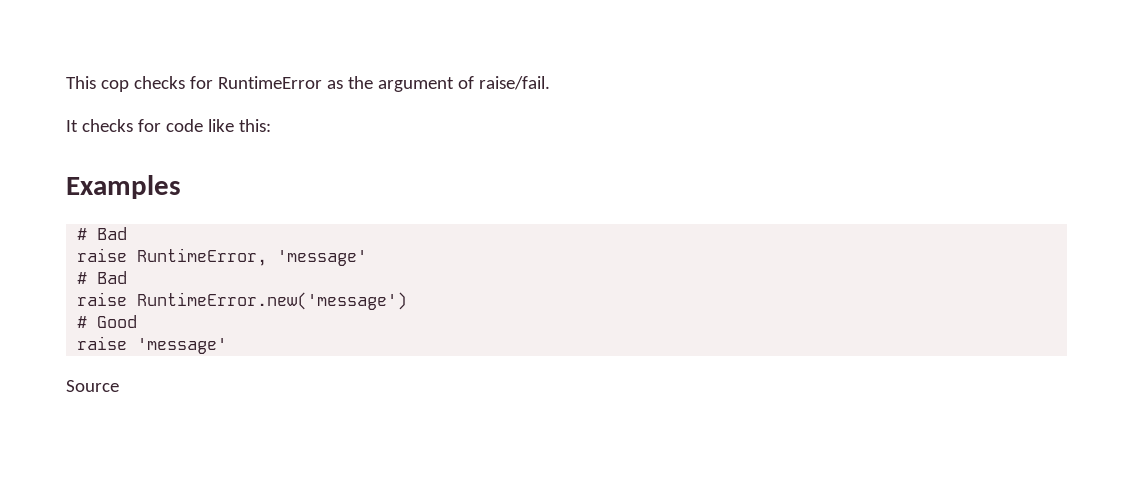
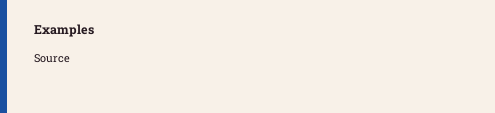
- This cop checks for RuntimeError as the argument of raise/fail.
- It checks for code like this:
  Examples
- # Bad
- raise RuntimeError, 'message'
- # Bad
- raise RuntimeError.new('message')
- # Good
- raise 'message'

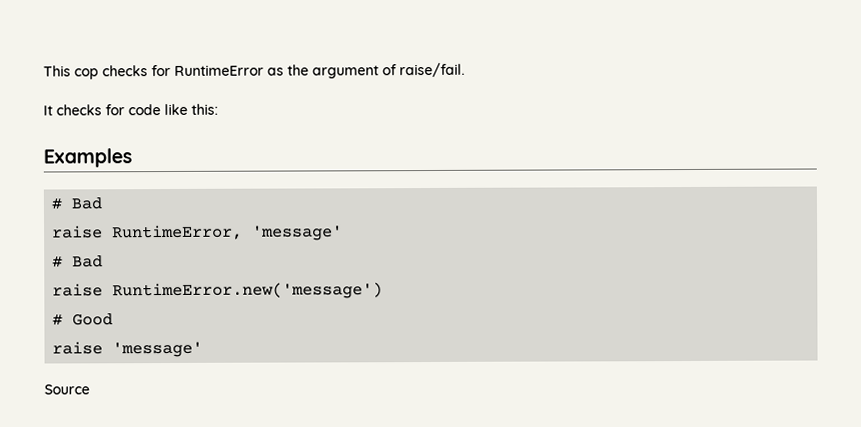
+ This cop checks for RuntimeError as the argument of raise/fail.
+ It checks for code like this:
  Examples
+ # Bad
+ raise RuntimeError, 'message'
+ # Bad
+ raise RuntimeError.new('message')
+ # Good
+ raise 'message'

